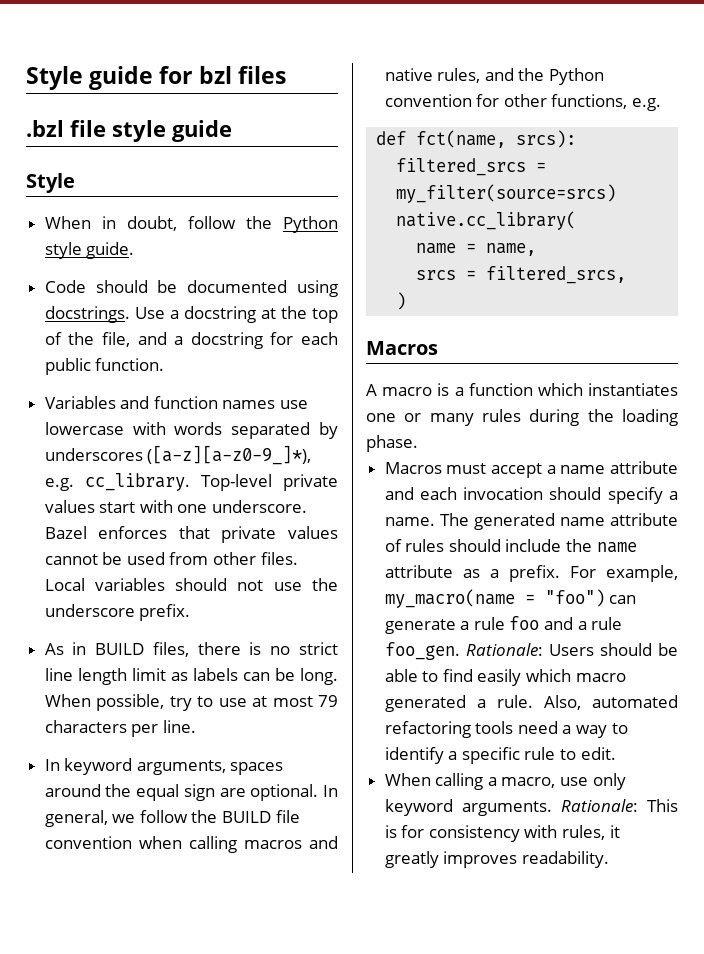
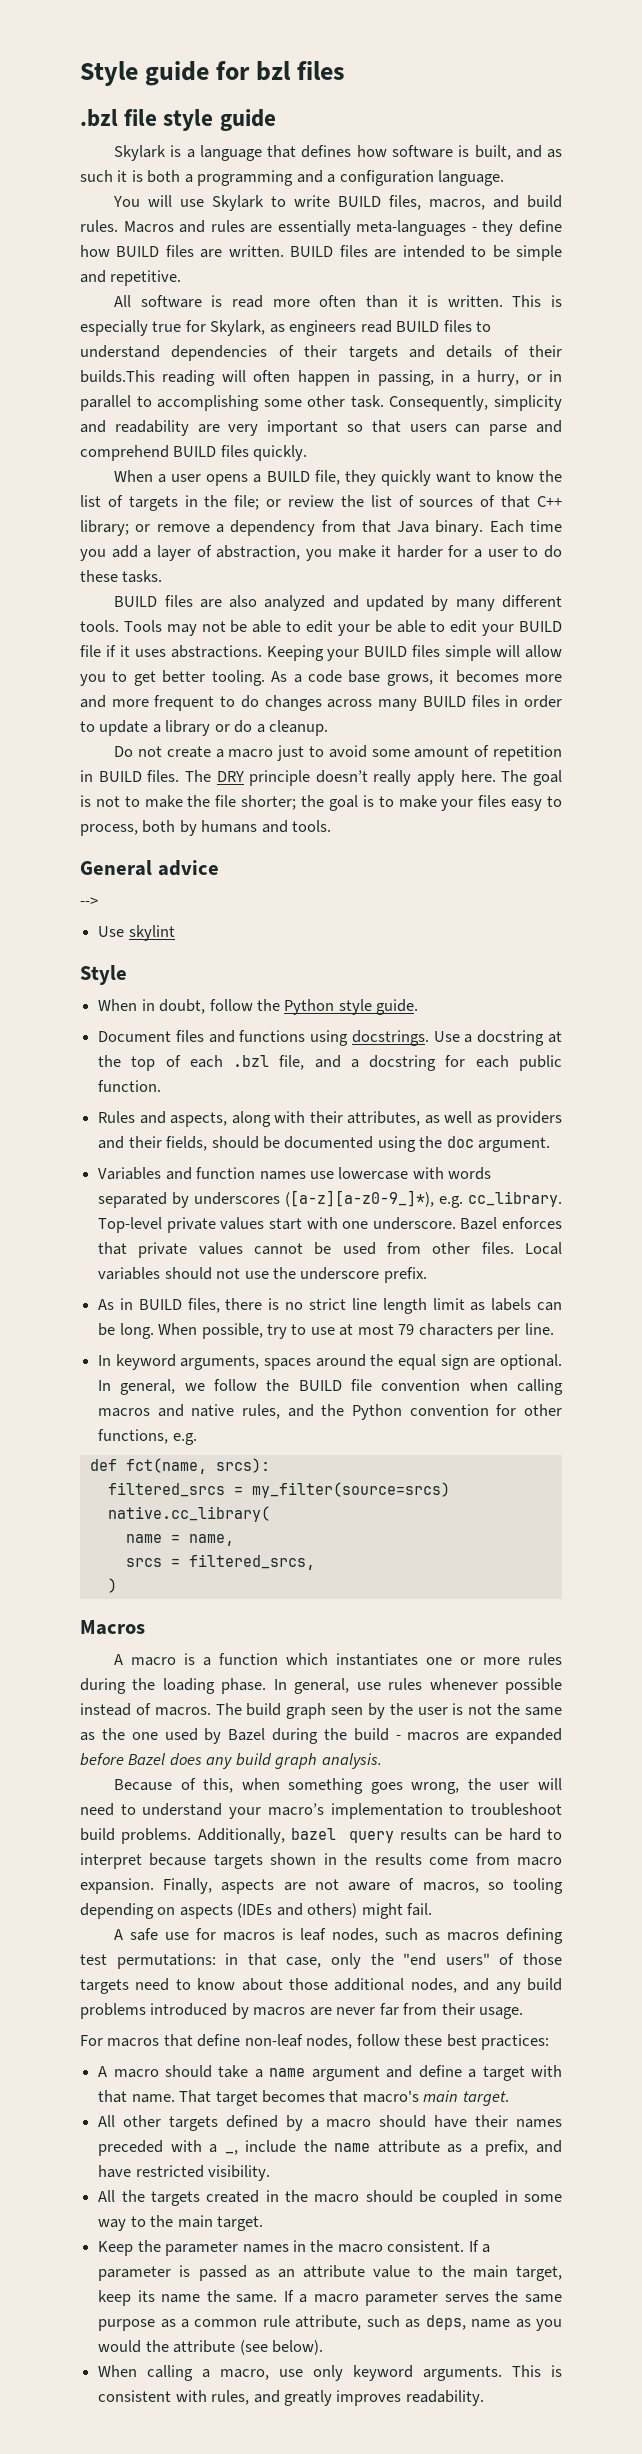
+ Skylark is a language that defines how software is built, and as such it is both a programming and a configuration language.
+ You will use Skylark to write BUILD files, macros, and build rules. Macros and rules are essentially meta-languages - they define how BUILD files are written. BUILD files are intended to be simple and repetitive.
+ All software is read more often than it is written. This is especially true for Skylark, as engineers read BUILD files to understand dependencies of their targets and details of their builds.This reading will often happen in passing, in a hurry, or in parallel to accomplishing some other task. Consequently, simplicity and readability are very important so that users can parse and comprehend BUILD files quickly.
+ When a user opens a BUILD file, they quickly want to know the list of targets in the file; or review the list of sources of that C++ library; or remove a dependency from that Java binary. Each time you add a layer of abstraction, you make it harder for a user to do these tasks.
+ BUILD files are also analyzed and updated by many different tools. Tools may not be able to edit your be able to edit your BUILD file if it uses abstractions. Keeping your BUILD files simple will allow you to get better tooling. As a code base grows, it becomes more and more frequent to do changes across many BUILD files in order to update a library or do a cleanup.
+ Do not create a macro just to avoid some amount of repetition in BUILD files. The DRY principle doesn’t really apply here. The goal is not to make the file shorter; the goal is to make your files easy to process, both by humans and tools.
+ General advice
+ -->
+ Use skylint
- Code should be documented using docstrings.
+ Document files and functions using docstrings.
- Use a docstring at the top of the file, and a docstring for each public function.
+ Use a docstring at the top of each .bzl file, and a docstring for each public function.
+ Rules and aspects, along with their attributes, as well as providers and their fields, should be documented using the doc argument.
- A macro is a function which instantiates one or many rules during the loading phase.
- Macros must accept a name attribute and each invocation should specify a name. The generated name attribute of rules should include the name attribute as a prefix. For example, my_macro(name = "foo") can generate a rule foo and a rule foo_gen. Rationale: Users should be able to find easily which macro generated a rule. Also, automated refactoring tools need a way to identify a specific rule to edit.
+ A macro is a function which instantiates one or more rules during the loading phase. In general, use rules whenever possible instead of macros. The build graph seen by the user is not the same as the one used by Bazel during the build - macros are expanded before Bazel does any build graph analysis.
+ Because of this, when something goes wrong, the user will need to understand your macro’s implementation to troubleshoot build problems. Additionally, bazel query results can be hard to interpret because targets shown in the results come from macro expansion. Finally, aspects are not aware of macros, so tooling depending on aspects (IDEs and others) might fail.
+ A safe use for macros is leaf nodes, such as macros defining test permutations: in that case, only the "end users" of those targets need to know about those additional nodes, and any build problems introduced by macros are never far from their usage.
+ For macros that define non-leaf nodes, follow these best practices:
+ A macro should take a name argument and define a target with that name. That target becomes that macro's main target.
+ All other targets defined by a macro should have their names preceded with a _, include the name attribute as a prefix, and have restricted visibility.
+ All the targets created in the macro should be coupled in some way to the main target.
+ Keep the parameter names in the macro consistent. If a parameter is passed as an attribute value to the main target, keep its name the same. If a macro parameter serves the same purpose as a common rule attribute, such as deps, name as you would the attribute (see below).
- Rationale: This is for consistency with rules, it greatly improves readability.
+ This is consistent with rules, and greatly improves readability.

